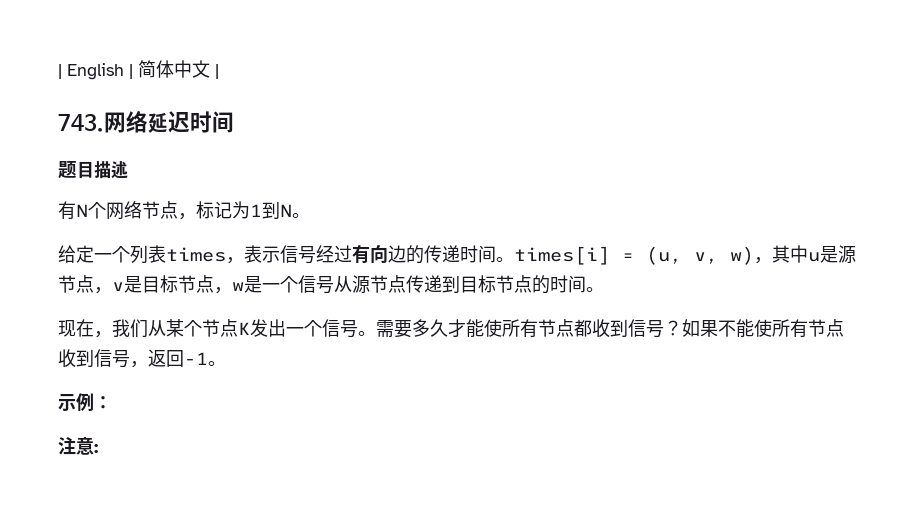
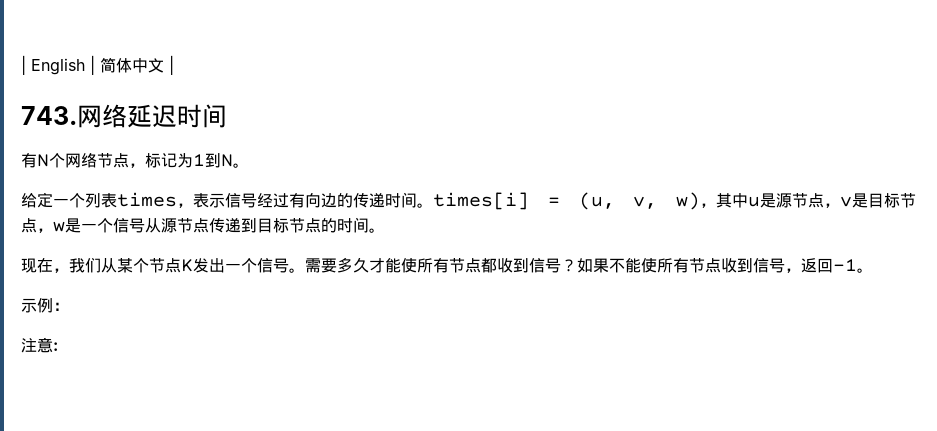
- 题目描述

